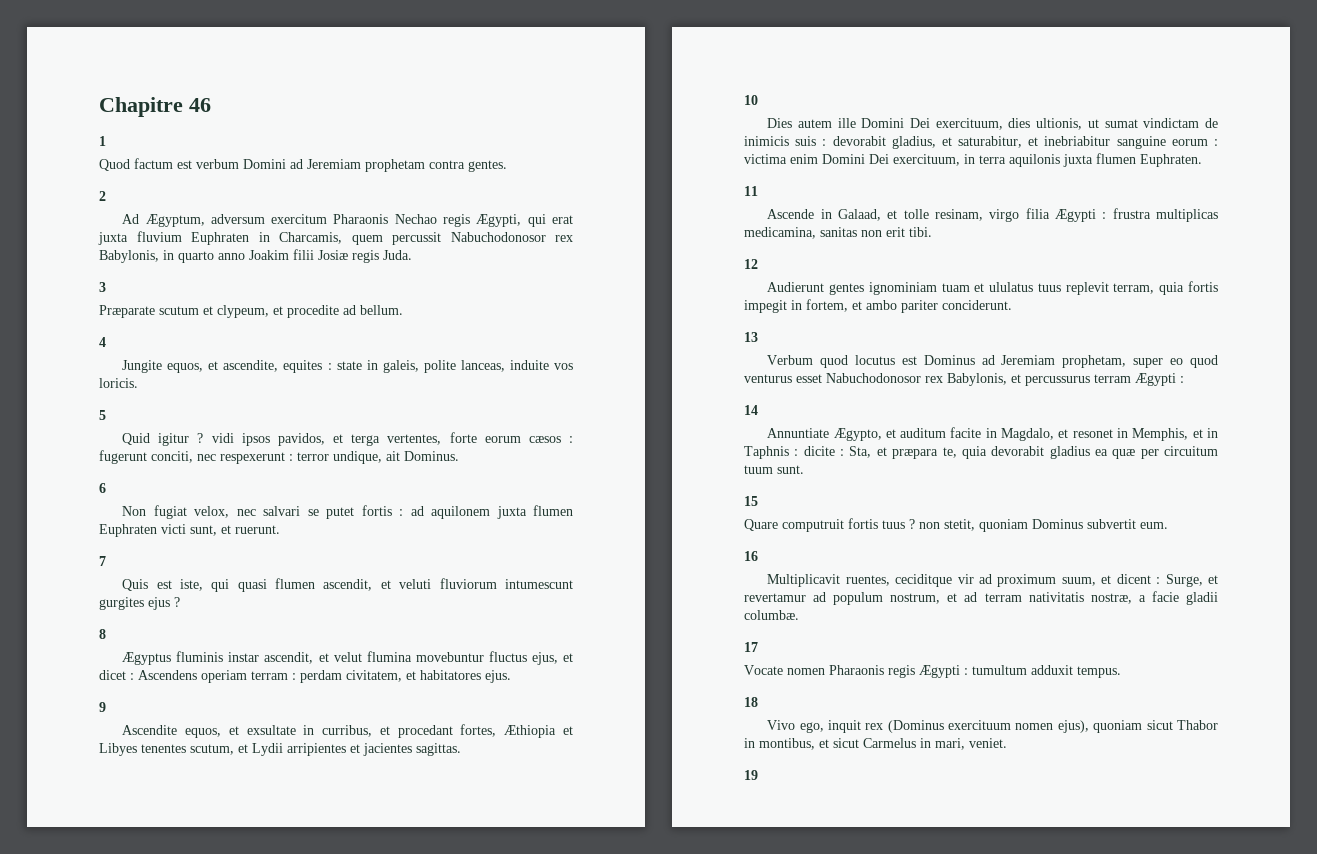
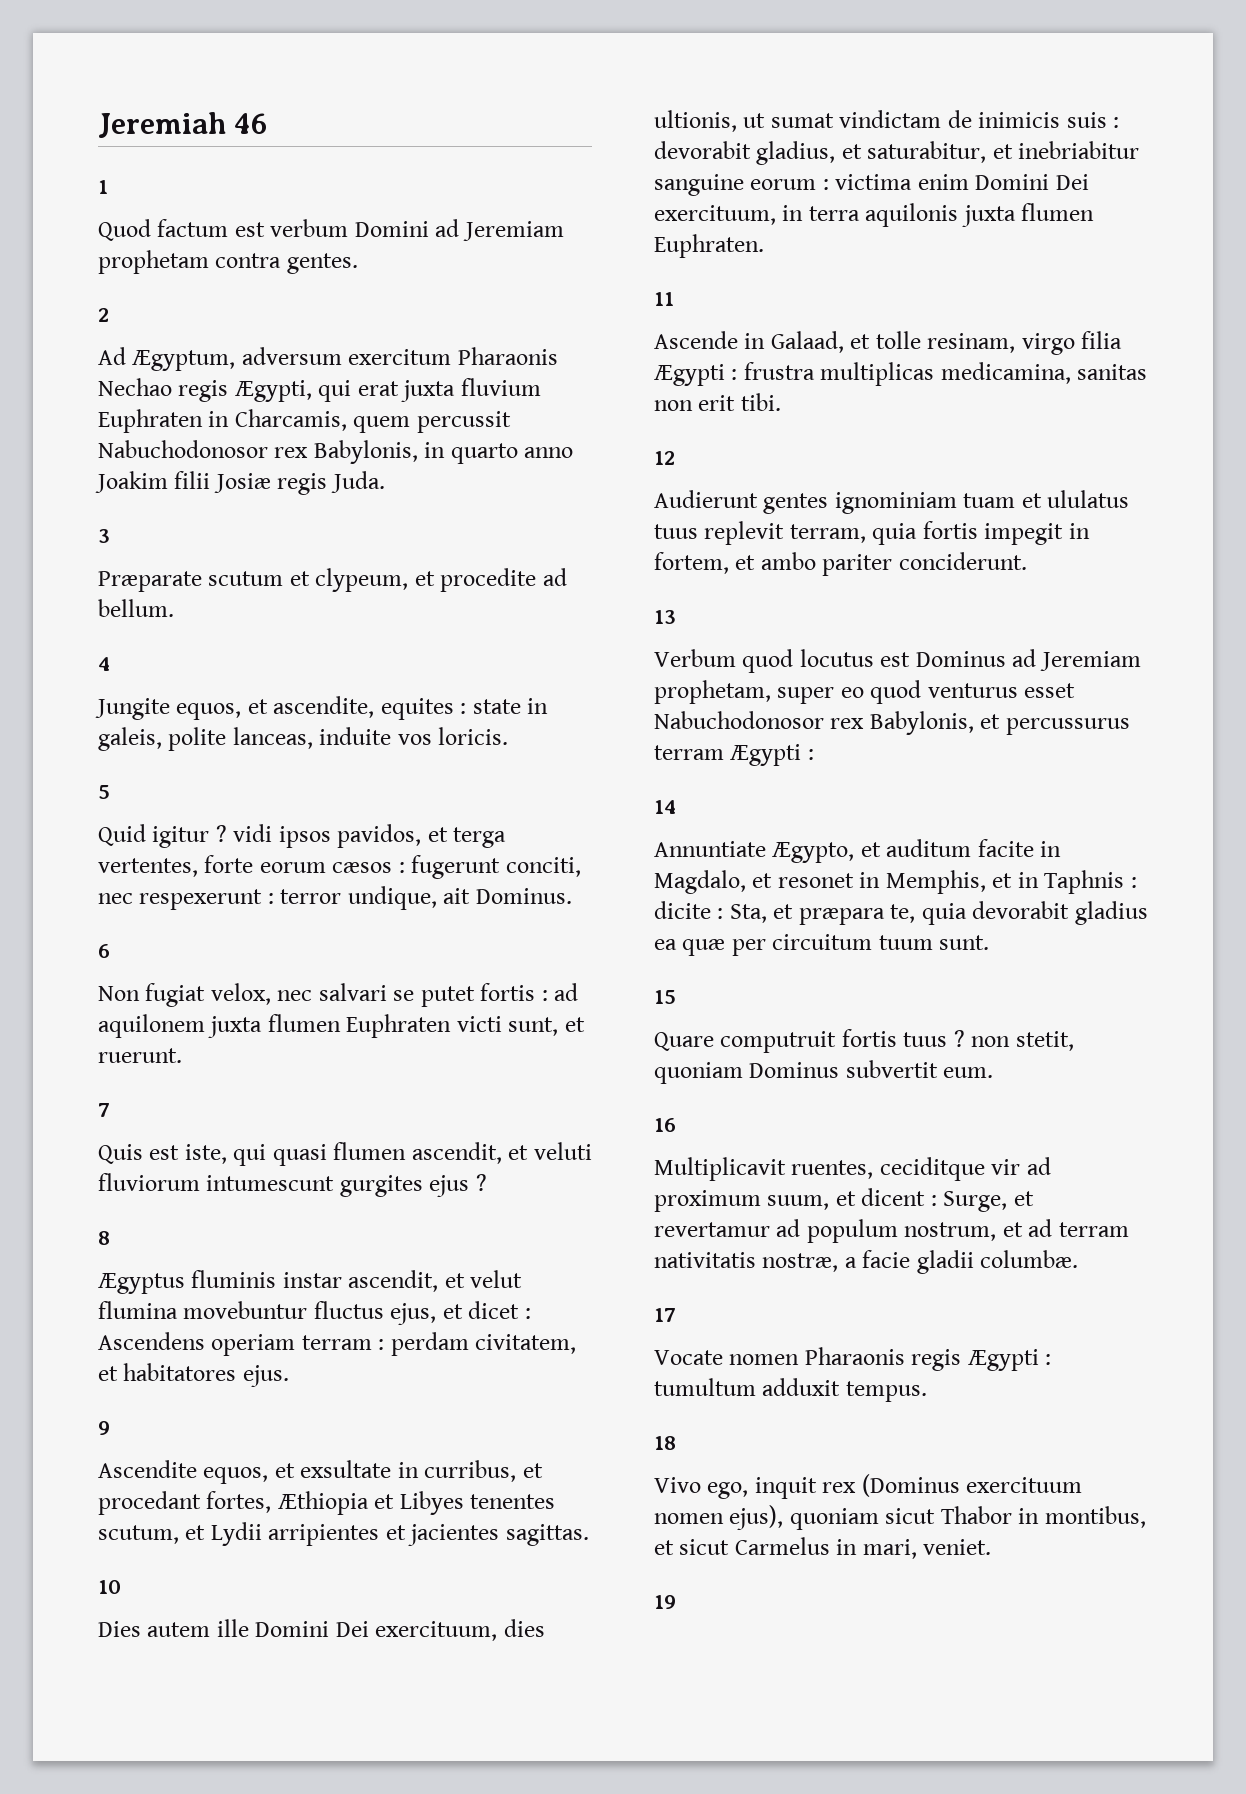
- Chapitre 46
+ Jeremiah 46

